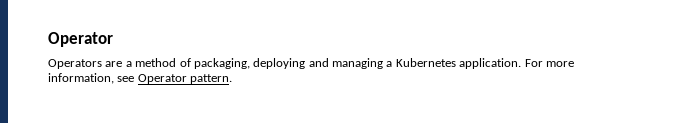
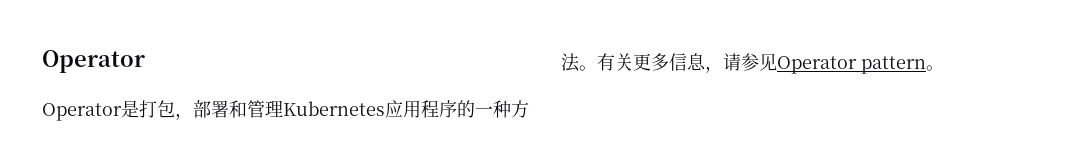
- Operators are a method of packaging, deploying and managing a Kubernetes application. For more information, see Operator pattern.
+ Operator是打包，部署和管理Kubernetes应用程序的一种方法。有关更多信息，请参见Operator pattern。

